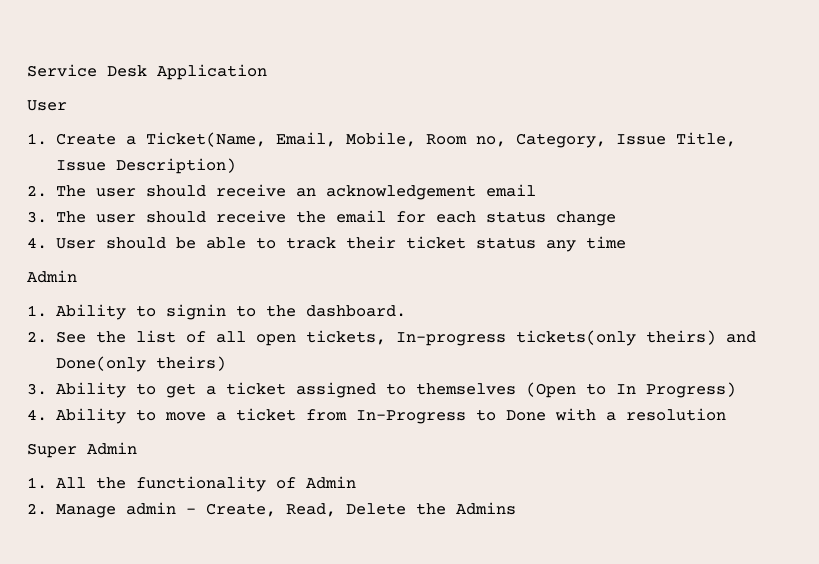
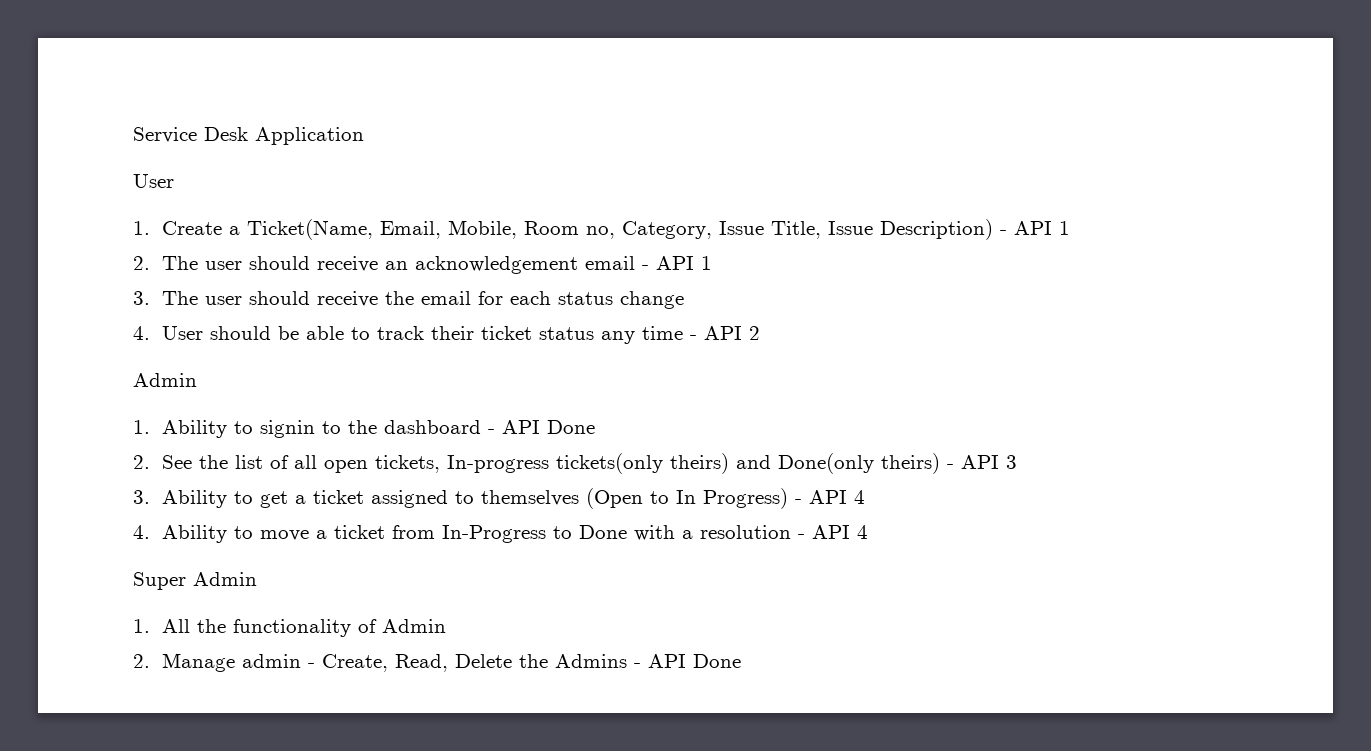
- 1. Create a Ticket(Name, Email, Mobile, Room no, Category, Issue Title, Issue Description)
+ 1. Create a Ticket(Name, Email, Mobile, Room no, Category, Issue Title, Issue Description) - API 1
- 2. The user should receive an acknowledgement email
+ 2. The user should receive an acknowledgement email - API 1
- 4. User should be able to track their ticket status any time
+ 4. User should be able to track their ticket status any time - API 2
- 1. Ability to signin to the dashboard.
+ 1. Ability to signin to the dashboard - API Done
- 2. See the list of all open tickets, In-progress tickets(only theirs) and Done(only theirs)
+ 2. See the list of all open tickets, In-progress tickets(only theirs) and Done(only theirs) - API 3
- 3. Ability to get a ticket assigned to themselves (Open to In Progress)
+ 3. Ability to get a ticket assigned to themselves (Open to In Progress) - API 4
- 4. Ability to move a ticket from In-Progress to Done with a resolution
+ 4. Ability to move a ticket from In-Progress to Done with a resolution - API 4
- 2. Manage admin - Create, Read, Delete the Admins
+ 2. Manage admin - Create, Read, Delete the Admins - API Done

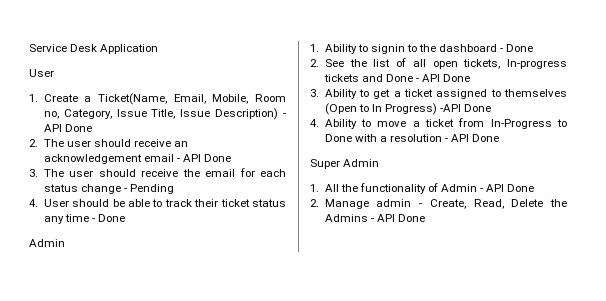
- 1. Create a Ticket(Name, Email, Mobile, Room no, Category, Issue Title, Issue Description) - API 1
+ 1. Create a Ticket(Name, Email, Mobile, Room no, Category, Issue Title, Issue Description) - API Done
- 2. The user should receive an acknowledgement email - API 1
+ 2. The user should receive an acknowledgement email - API Done
- 3. The user should receive the email for each status change
+ 3. The user should receive the email for each status change - Pending
- 4. User should be able to track their ticket status any time - API 2
+ 4. User should be able to track their ticket status any time - Done
- 1. Ability to signin to the dashboard - API Done
+ 1. Ability to signin to the dashboard - Done
- 2. See the list of all open tickets, In-progress tickets(only theirs) and Done(only theirs) - API 3
+ 2. See the list of all open tickets, In-progress tickets and Done - API Done
- 3. Ability to get a ticket assigned to themselves (Open to In Progress) - API 4
+ 3. Ability to get a ticket assigned to themselves (Open to In Progress) -API Done
- 4. Ability to move a ticket from In-Progress to Done with a resolution - API 4
+ 4. Ability to move a ticket from In-Progress to Done with a resolution - API Done
- 1. All the functionality of Admin
+ 1. All the functionality of Admin - API Done

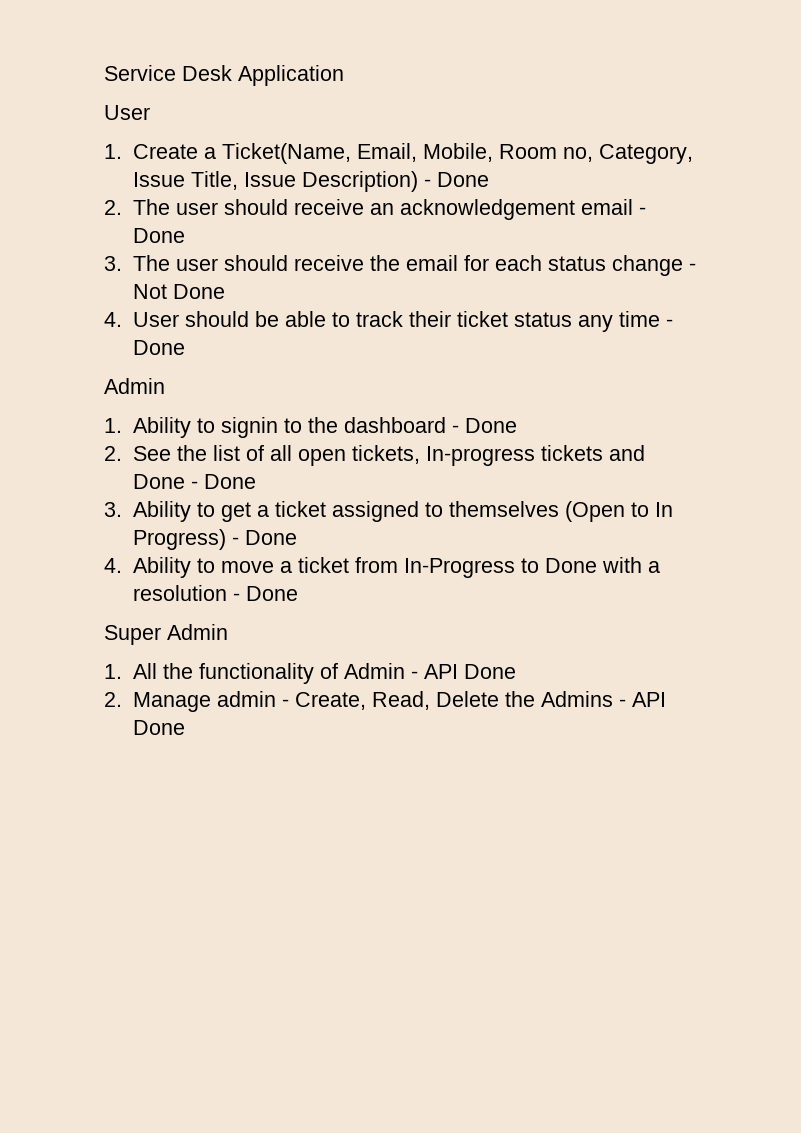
- 1. Create a Ticket(Name, Email, Mobile, Room no, Category, Issue Title, Issue Description) - API Done
+ 1. Create a Ticket(Name, Email, Mobile, Room no, Category, Issue Title, Issue Description) - Done
- 2. The user should receive an acknowledgement email - API Done
+ 2. The user should receive an acknowledgement email - Done
- 3. The user should receive the email for each status change - Pending
+ 3. The user should receive the email for each status change - Not Done
- 2. See the list of all open tickets, In-progress tickets and Done - API Done
+ 2. See the list of all open tickets, In-progress tickets and Done - Done
- 3. Ability to get a ticket assigned to themselves (Open to In Progress) -API Done
+ 3. Ability to get a ticket assigned to themselves (Open to In Progress) - Done
- 4. Ability to move a ticket from In-Progress to Done with a resolution - API Done
+ 4. Ability to move a ticket from In-Progress to Done with a resolution - Done

